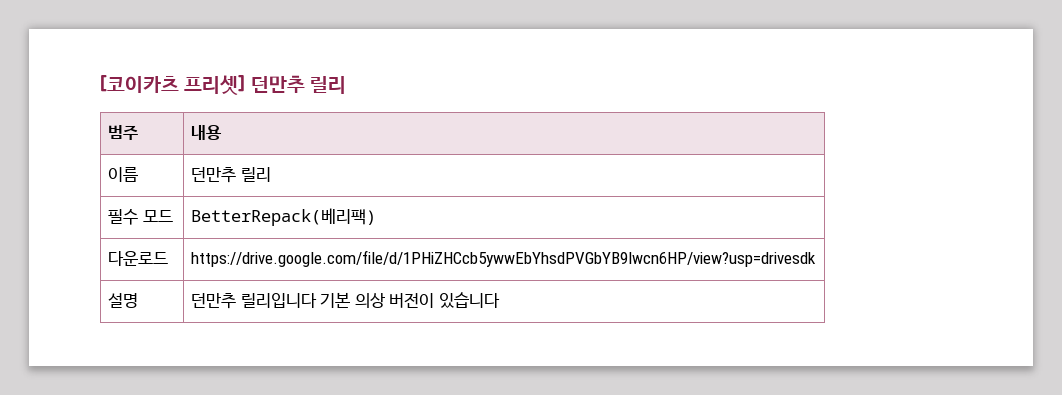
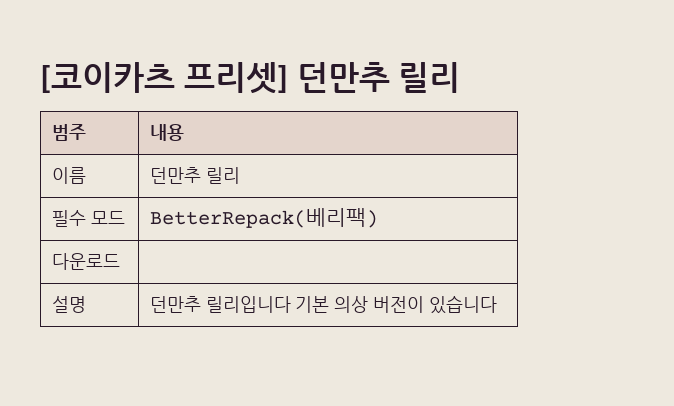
- 다운로드 | https://drive.google.com/file/d/1PHiZHCcb5ywwEbYhsdPVGbYB9lwcn6HP/view?usp=drivesdk
+ 다운로드 |

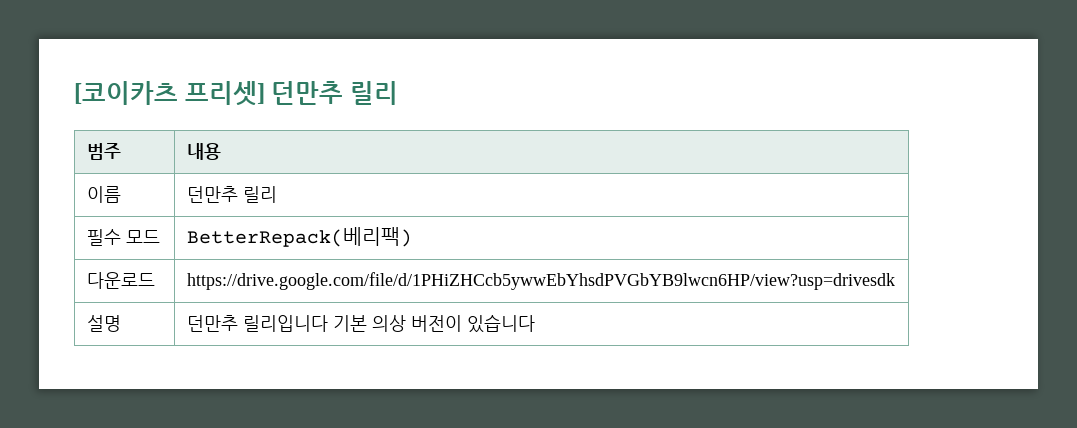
- 다운로드 |
+ 다운로드 | https://drive.google.com/file/d/1PHiZHCcb5ywwEbYhsdPVGbYB9lwcn6HP/view?usp=drivesdk

